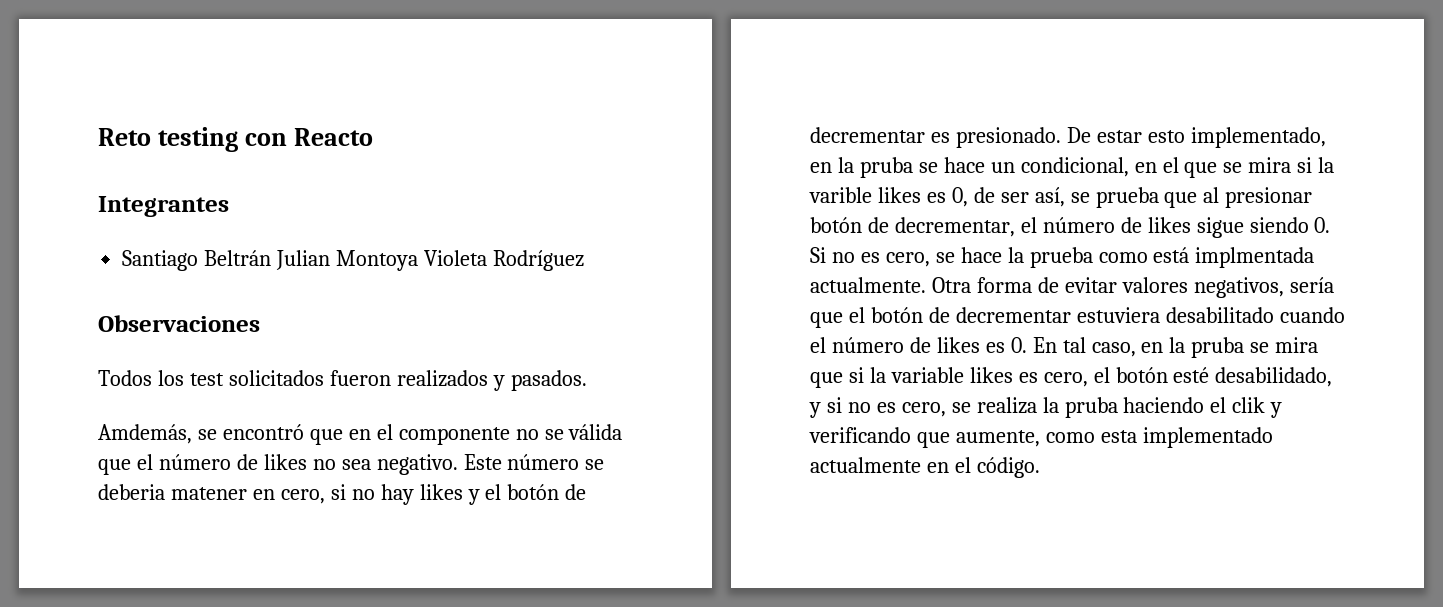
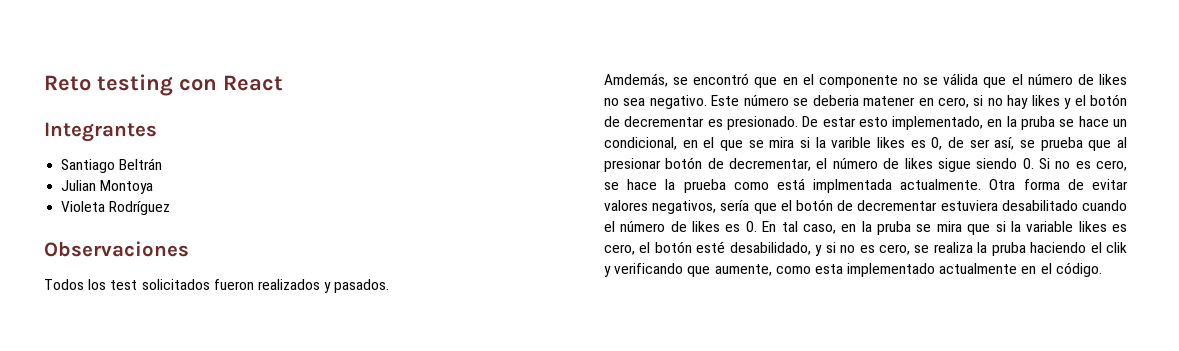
- Reto testing con Reacto
+ Reto testing con React
- Santiago Beltrán Julian Montoya Violeta Rodríguez
+ Santiago Beltrán
+ Julian Montoya
+ Violeta Rodríguez

